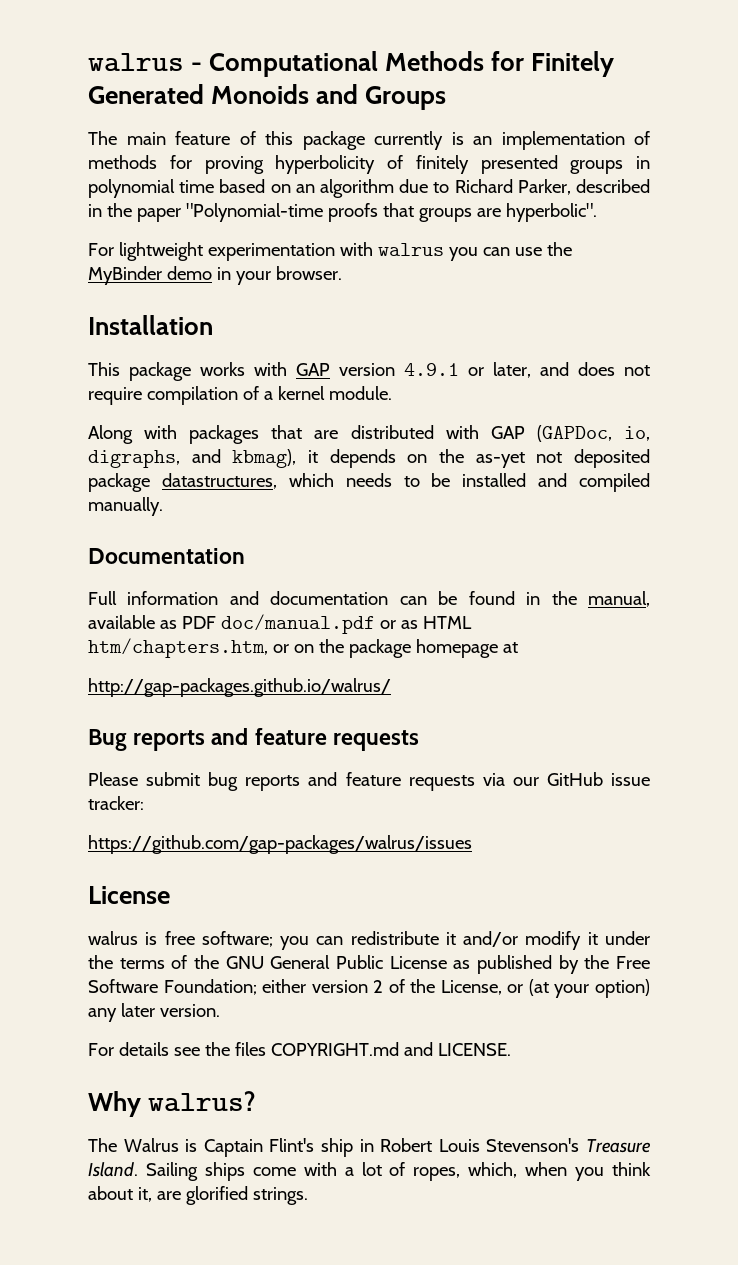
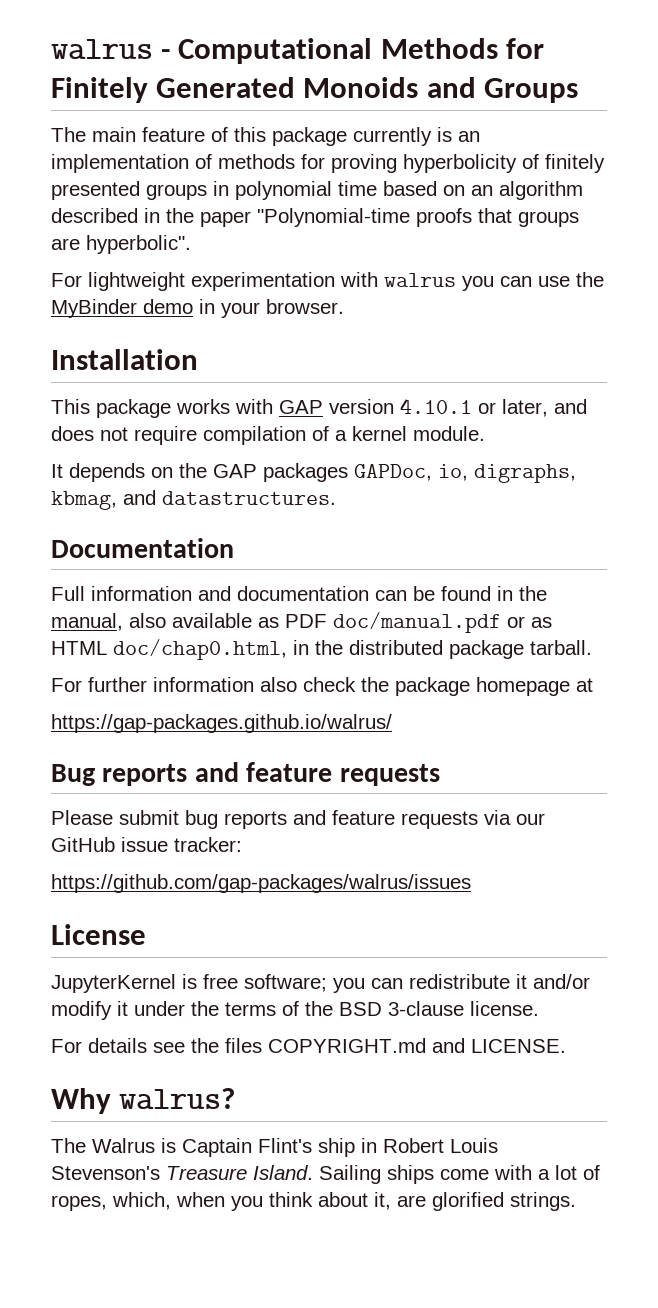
- The main feature of this package currently is an implementation of methods for proving hyperbolicity of finitely presented groups in polynomial time based on an algorithm due to Richard Parker, described in the paper "Polynomial-time proofs that groups are hyperbolic".
+ The main feature of this package currently is an implementation of methods for proving hyperbolicity of finitely presented groups in polynomial time based on an algorithm described in the paper "Polynomial-time proofs that groups are hyperbolic".
- This package works with GAP version 4.9.1 or later, and does not require compilation of a kernel module.
+ This package works with GAP version 4.10.1 or later, and does not require compilation of a kernel module.
- Along with packages that are distributed with GAP (GAPDoc, io, digraphs, and kbmag), it depends on the as-yet not deposited package datastructures, which needs to be installed and compiled manually.
+ It depends on the GAP packages GAPDoc, io, digraphs, kbmag, and datastructures.
- Full information and documentation can be found in the manual, available as PDF doc/manual.pdf or as HTML htm/chapters.htm, or on the package homepage at
+ Full information and documentation can be found in the manual, also available as PDF doc/manual.pdf or as HTML doc/chap0.html, in the distributed package tarball.
+ For further information also check the package homepage at
- http://gap-packages.github.io/walrus/
+ https://gap-packages.github.io/walrus/
- walrus is free software; you can redistribute it and/or modify it under the terms of the GNU General Public License as published by the Free Software Foundation; either version 2 of the License, or (at your option) any later version.
+ JupyterKernel is free software; you can redistribute it and/or modify it under the terms of the BSD 3-clause license.

